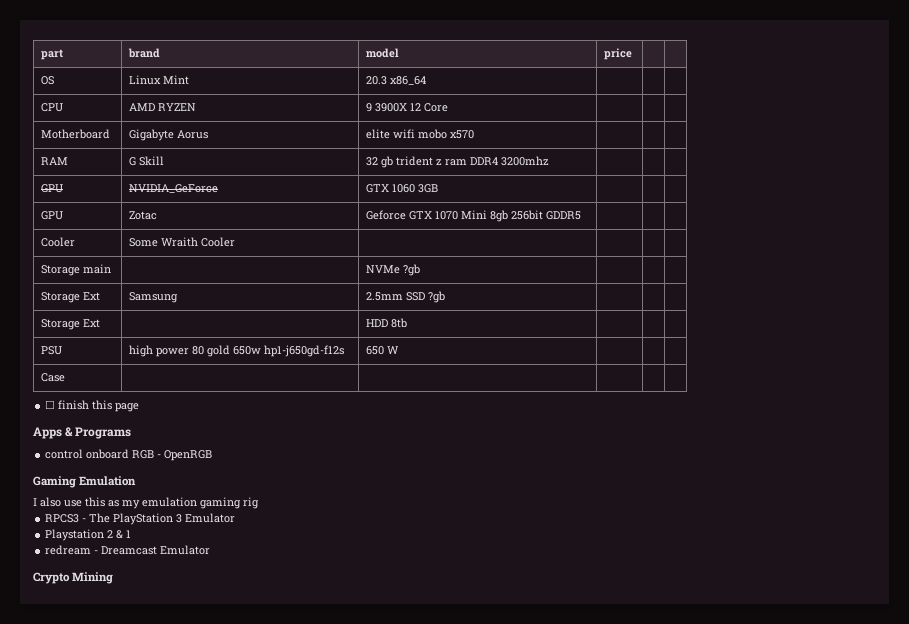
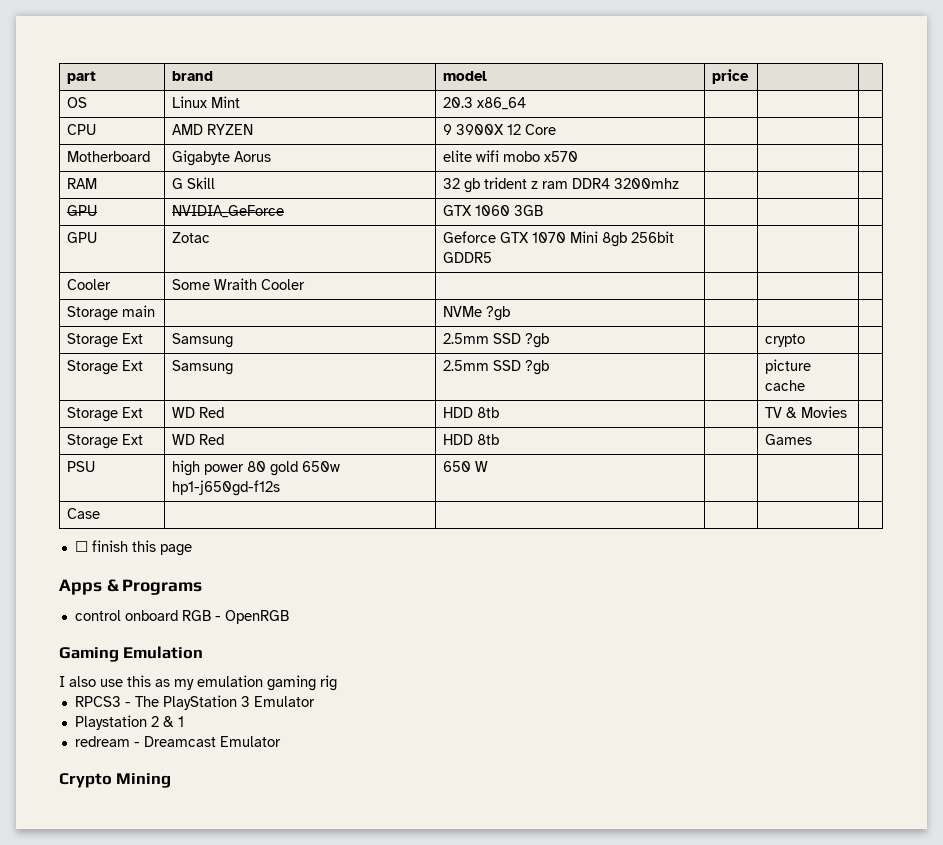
- Storage Ext | Samsung | 2.5mm SSD ?gb | | |
- Storage Ext | | HDD 8tb | | |
+ Storage Ext | Samsung | 2.5mm SSD ?gb | | crypto |
+ Storage Ext | Samsung | 2.5mm SSD ?gb | | picture cache |
+ Storage Ext | WD Red | HDD 8tb | | TV & Movies |
+ Storage Ext | WD Red | HDD 8tb | | Games |

